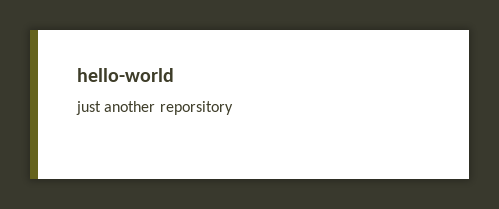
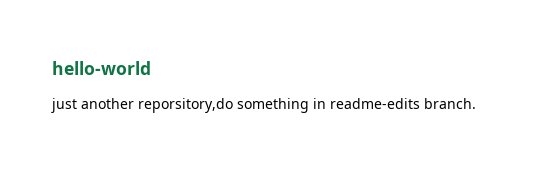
- just another reporsitory
+ just another reporsitory,do something in readme-edits branch.

